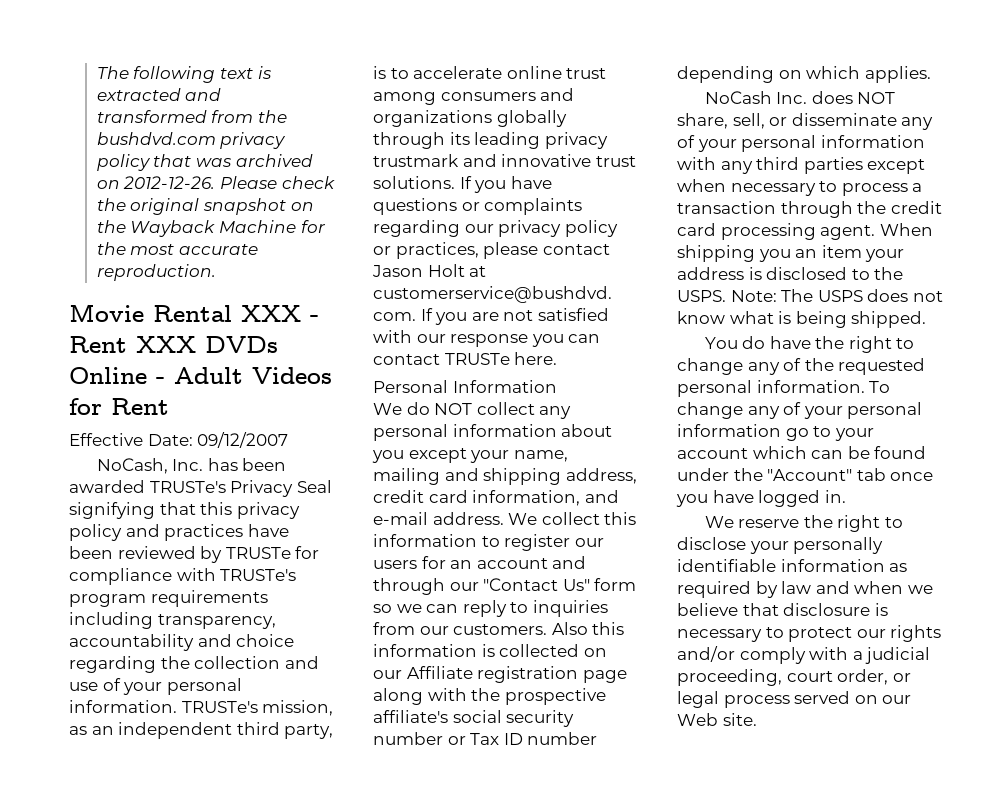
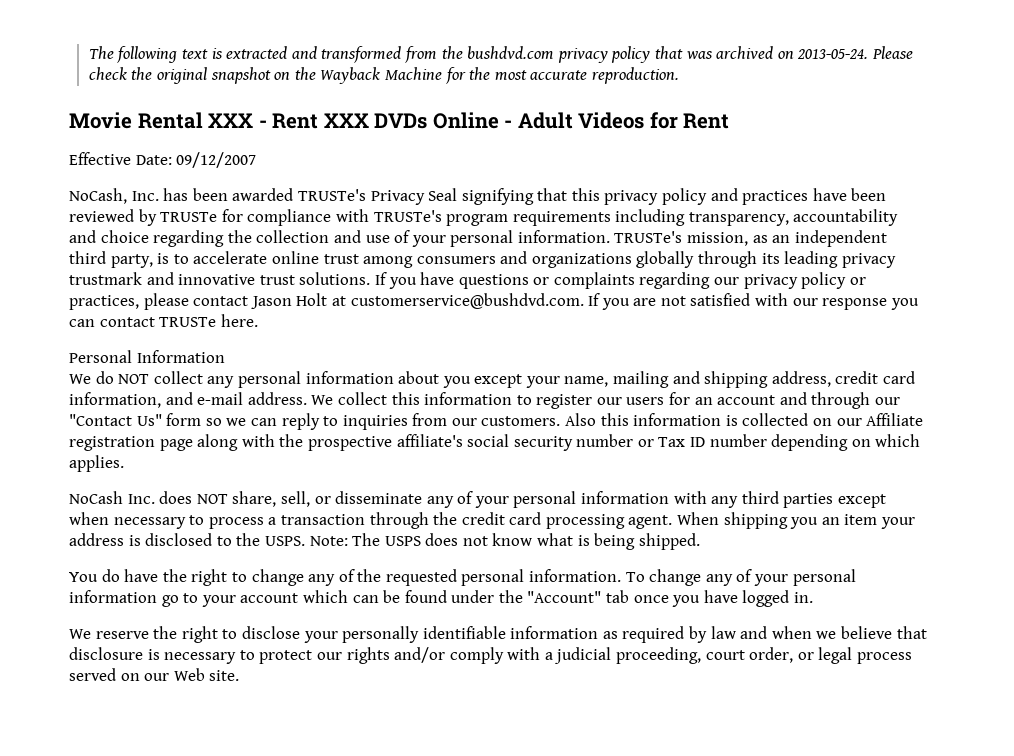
- The following text is extracted and transformed from the bushdvd.com privacy policy that was archived on 2012-12-26.
+ The following text is extracted and transformed from the bushdvd.com privacy policy that was archived on 2013-05-24.

